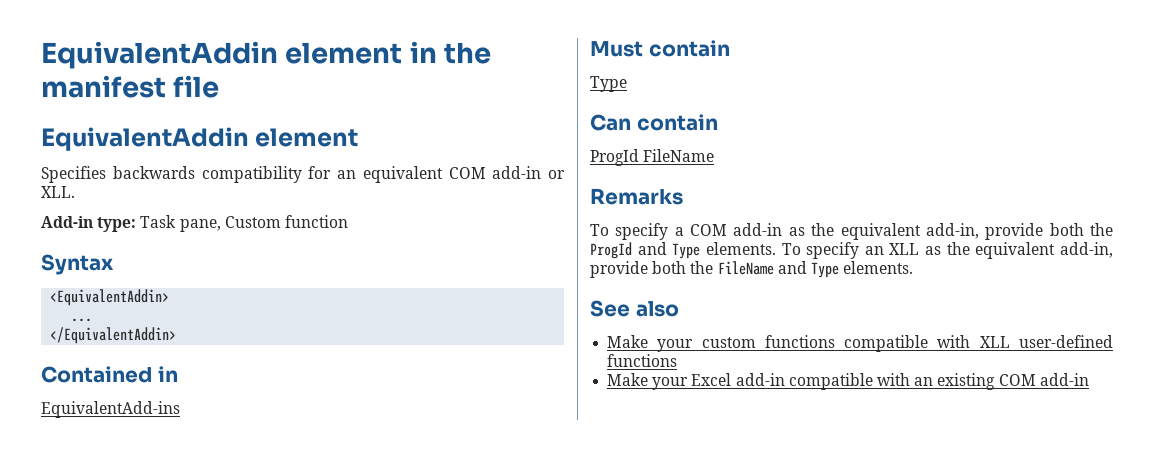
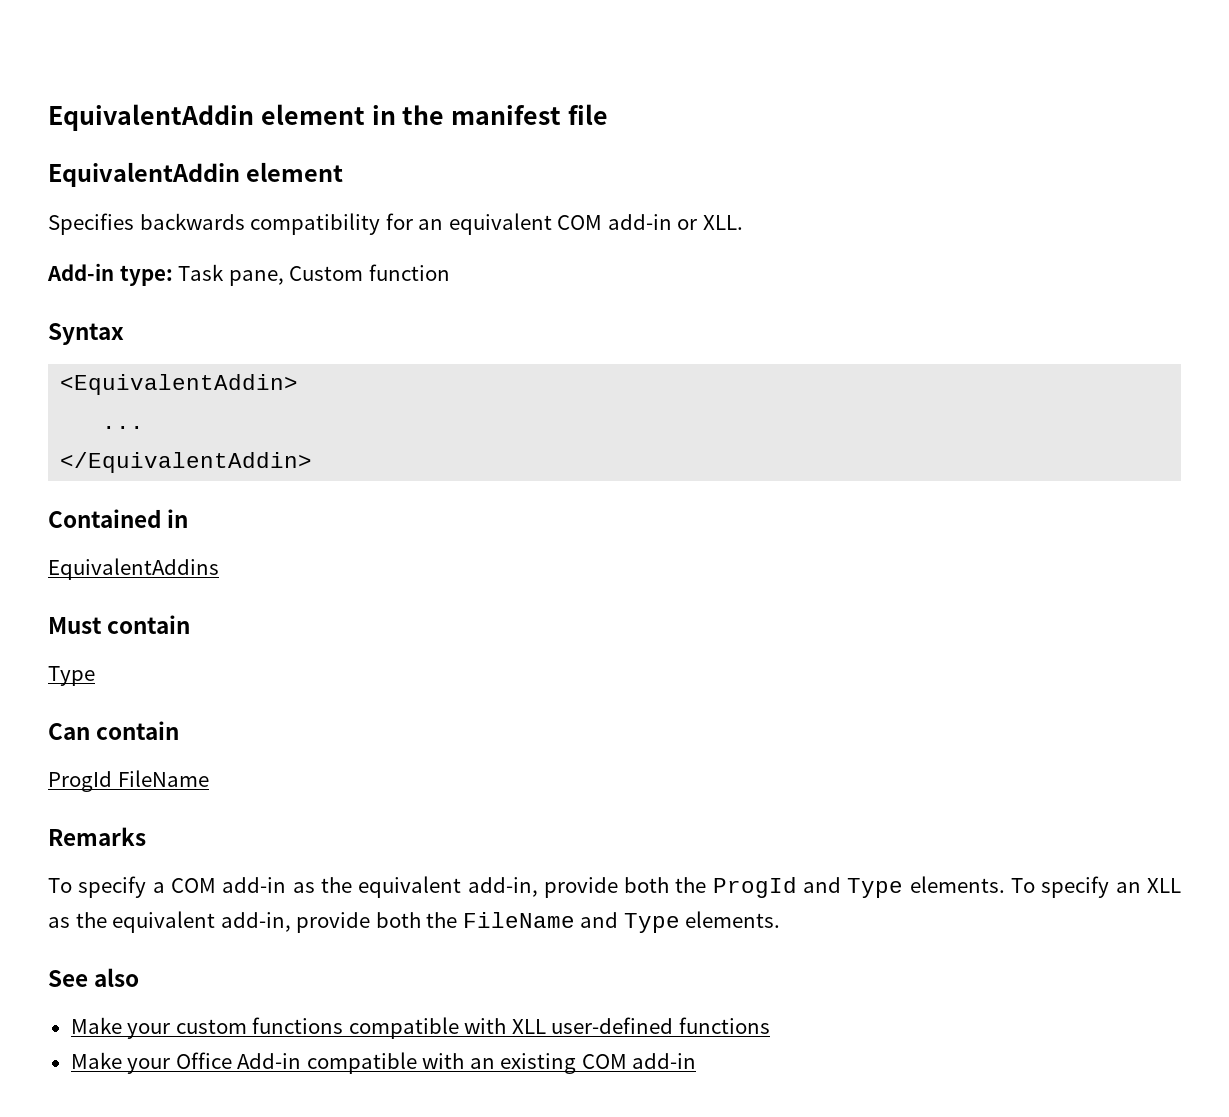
- EquivalentAdd-ins
+ EquivalentAddins
- Make your Excel add-in compatible with an existing COM add-in
+ Make your Office Add-in compatible with an existing COM add-in

